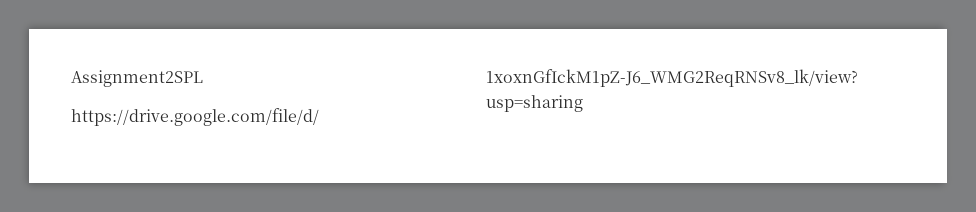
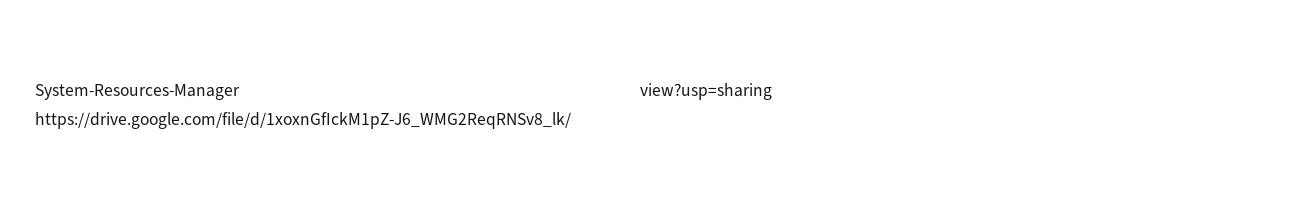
- Assignment2SPL
+ System-Resources-Manager

